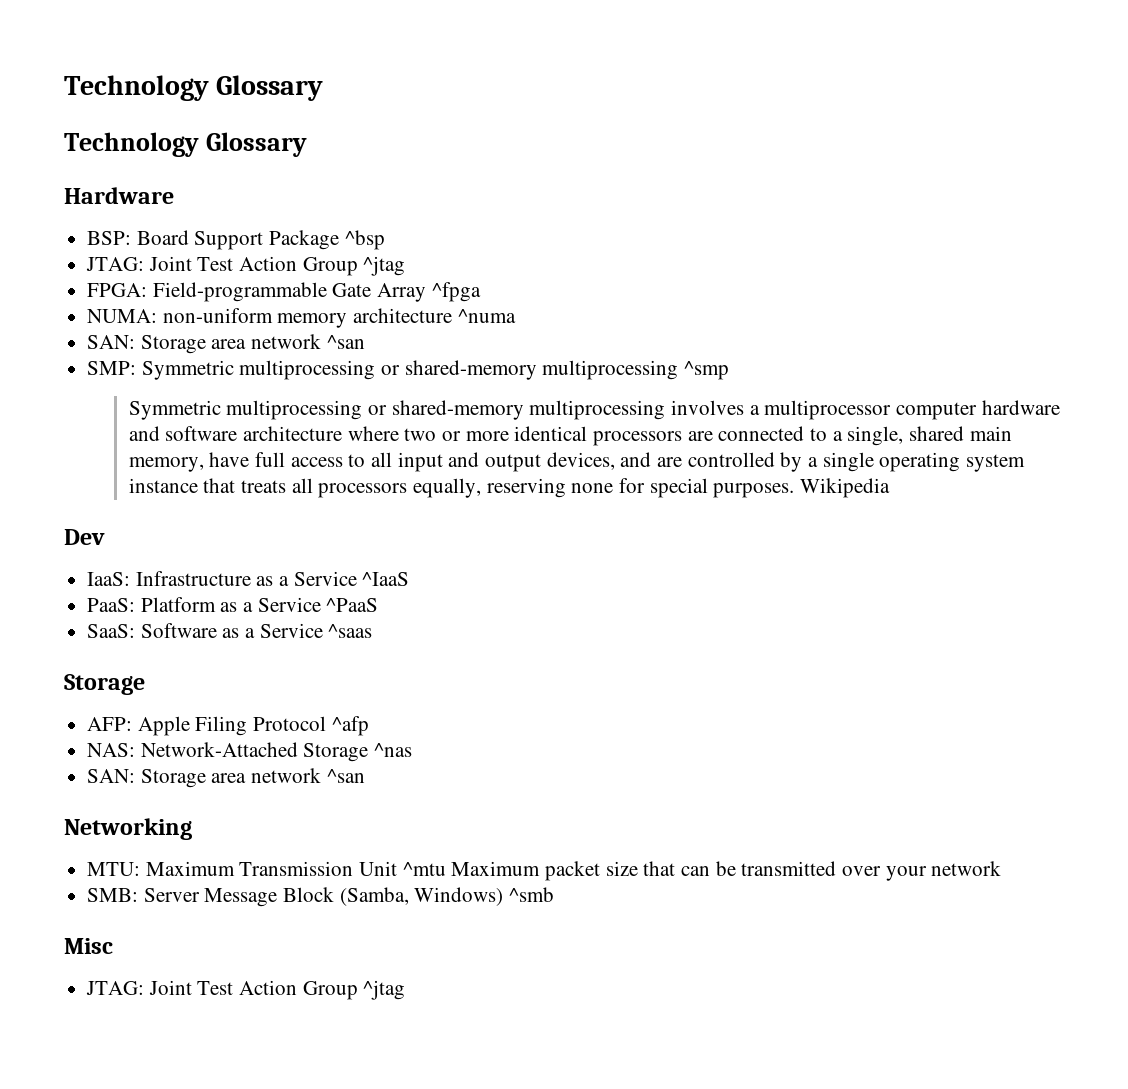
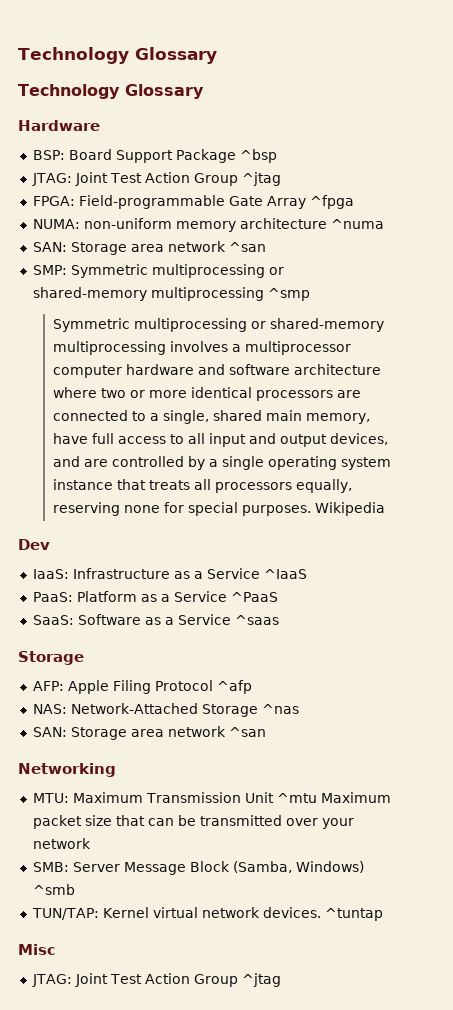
+ TUN/TAP: Kernel virtual network devices. ^tuntap

